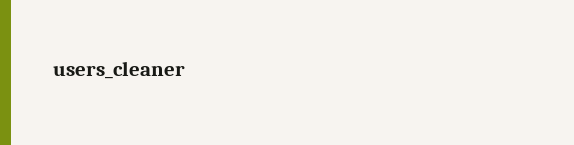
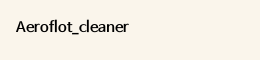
- users_cleaner
+ Aeroflot_cleaner

